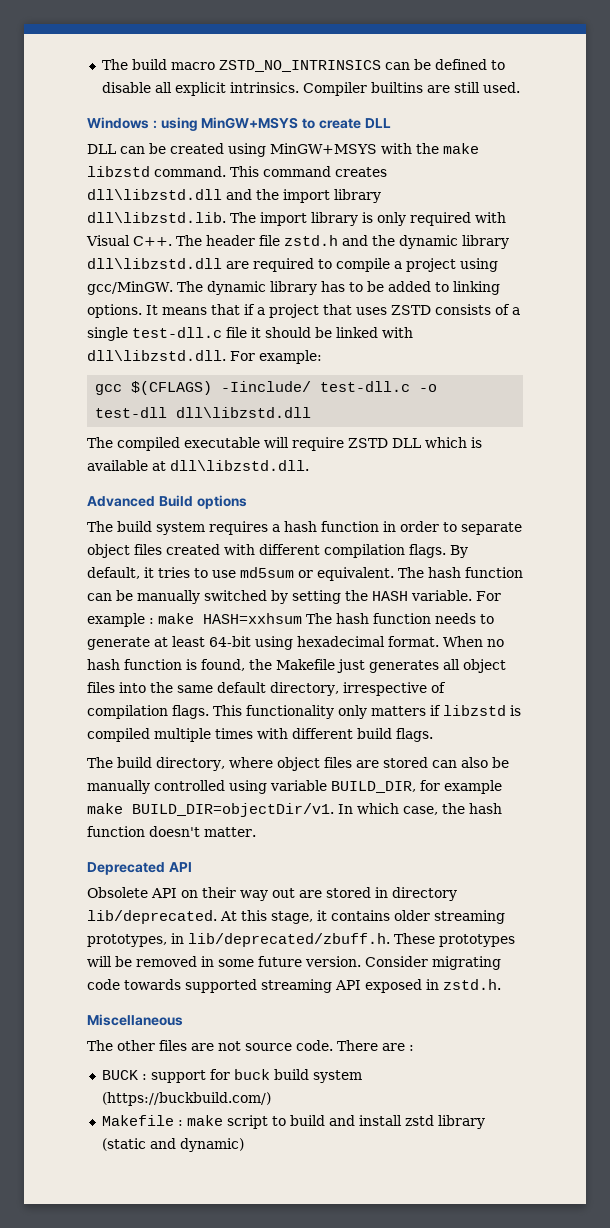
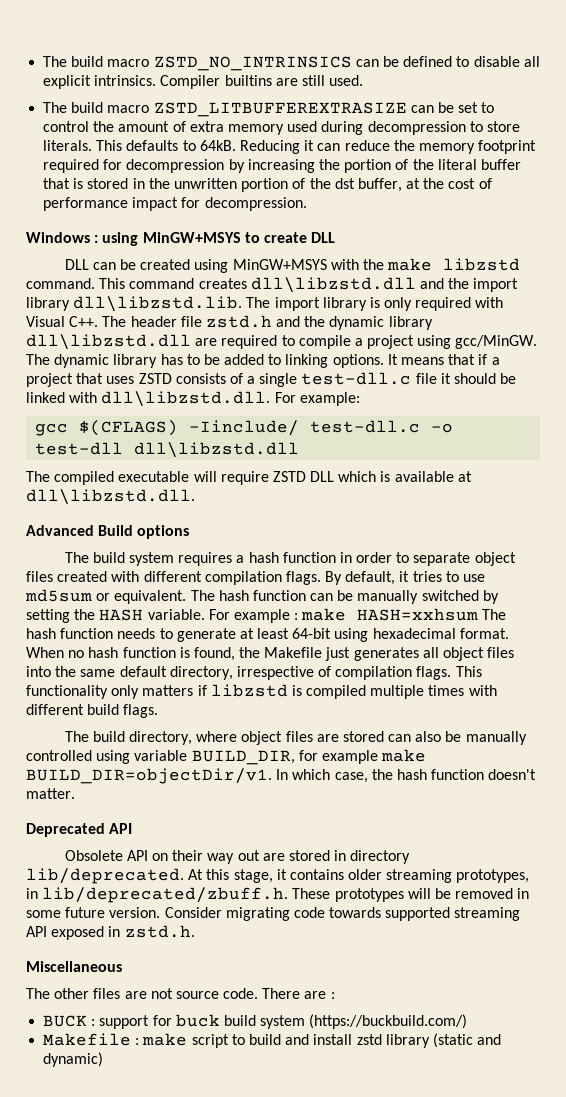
+ The build macro ZSTD_LITBUFFEREXTRASIZE can be set to control the amount of extra memory used during decompression to store literals. This defaults to 64kB. Reducing it can reduce the memory footprint required for decompression by increasing the portion of the literal buffer that is stored in the unwritten portion of the dst buffer, at the cost of performance impact for decompression.

